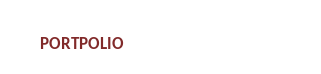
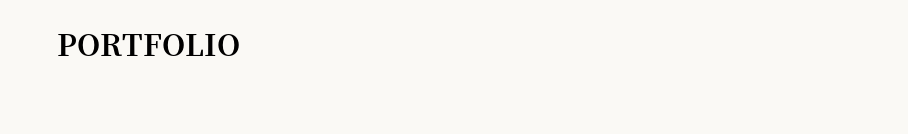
- PORTPOLIO
+ PORTFOLIO

